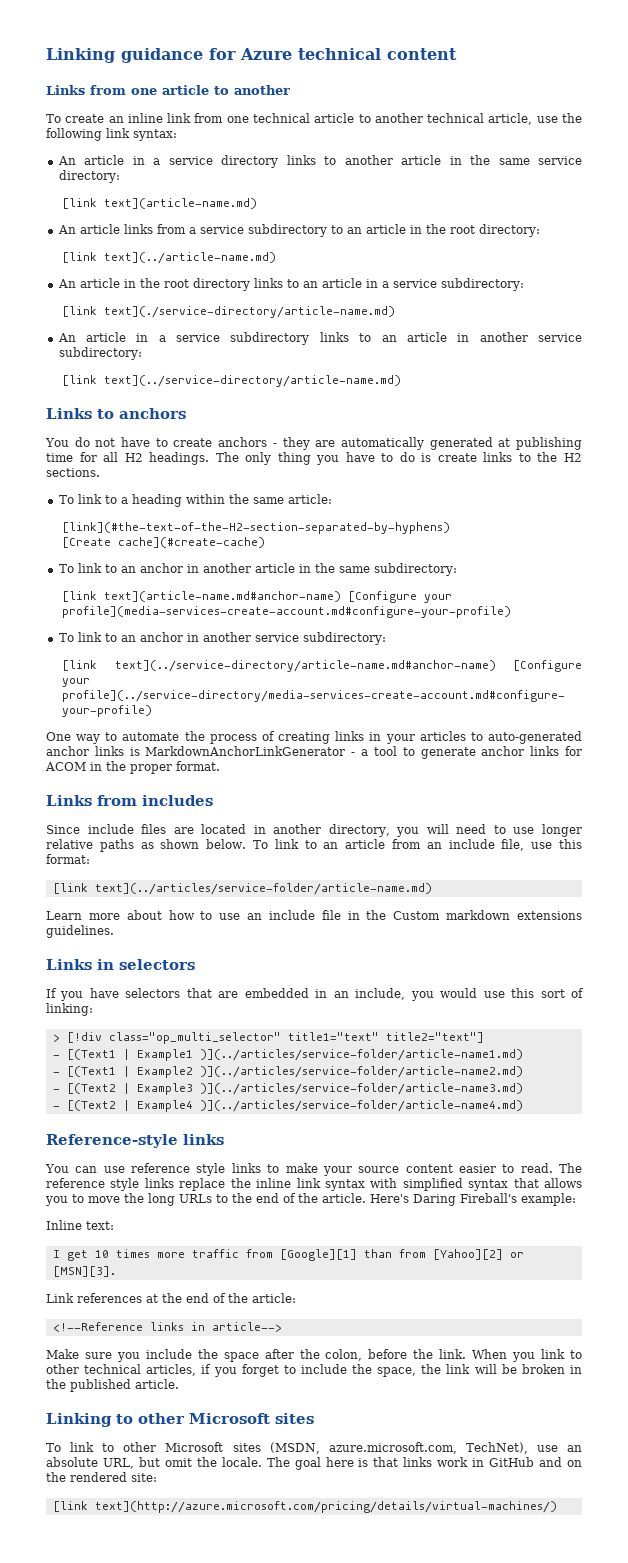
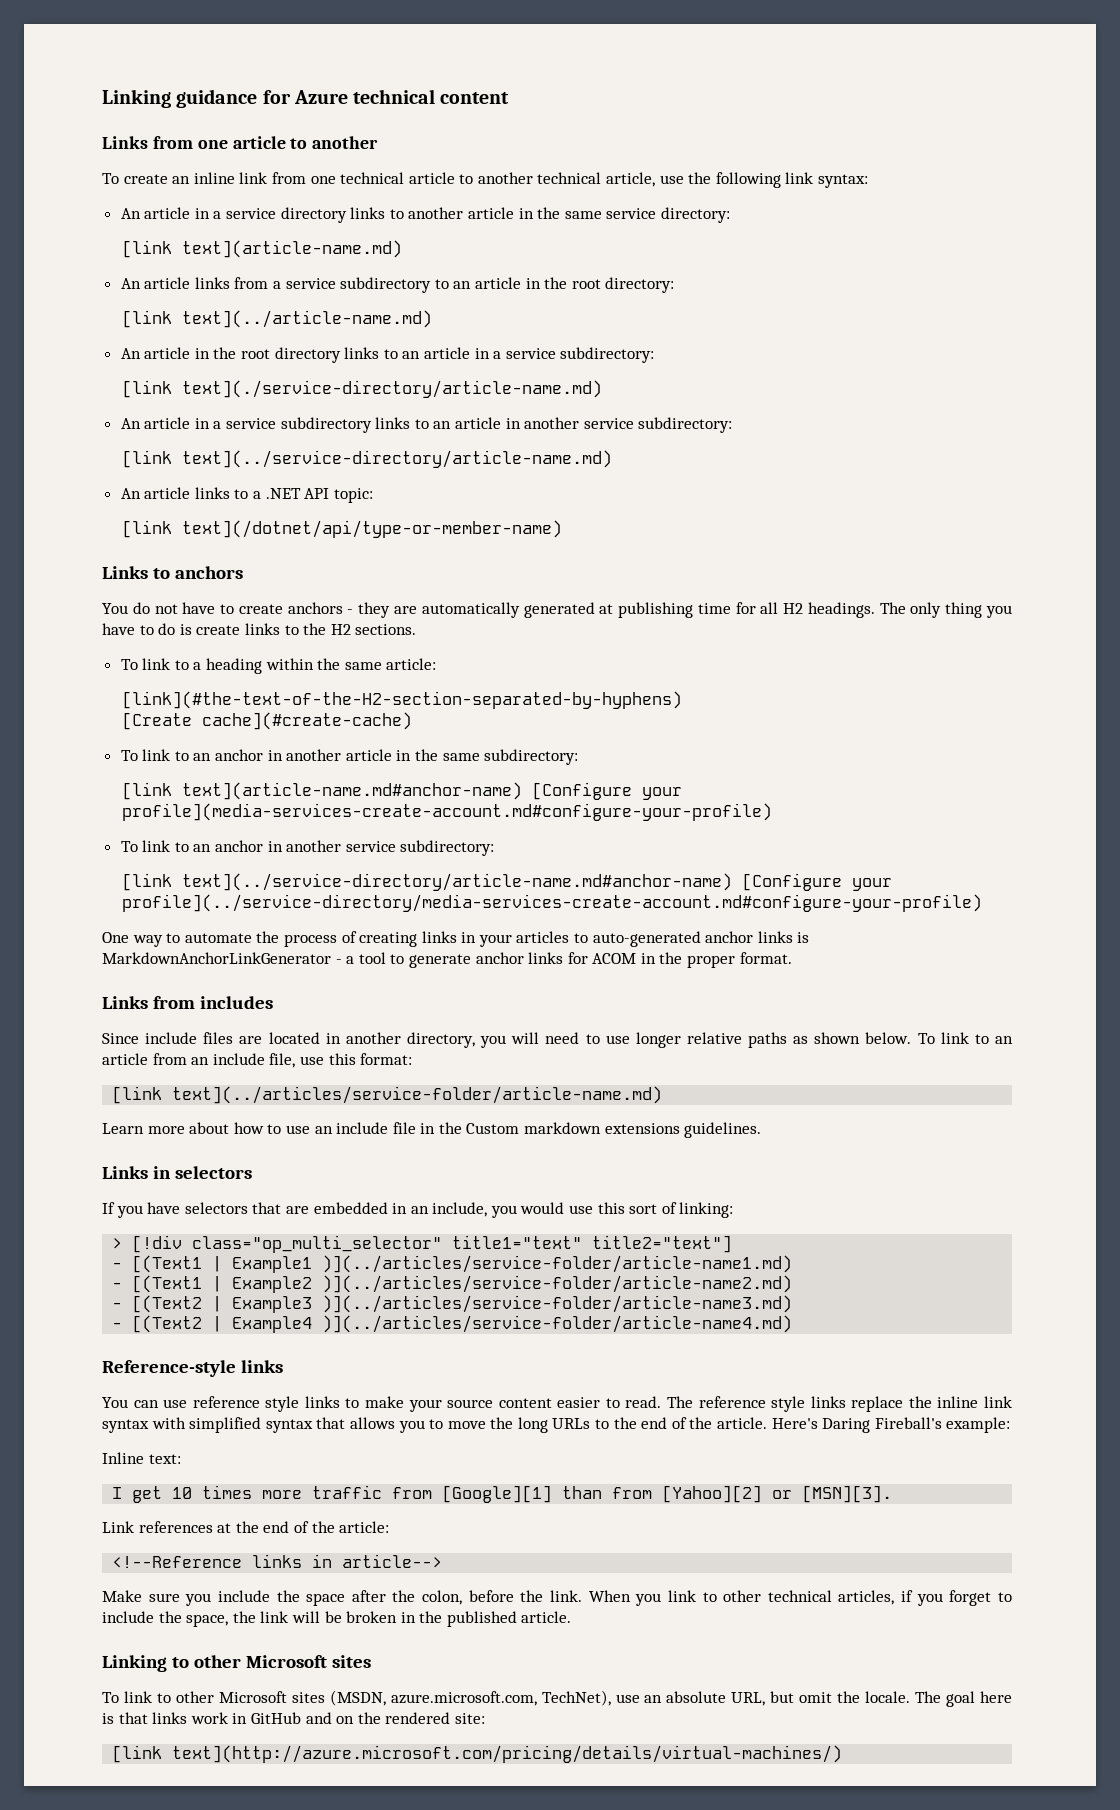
+ An article links to a .NET API topic:
+ [link text](/dotnet/api/type-or-member-name)

